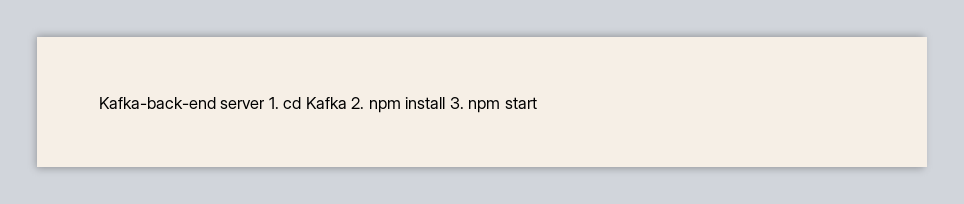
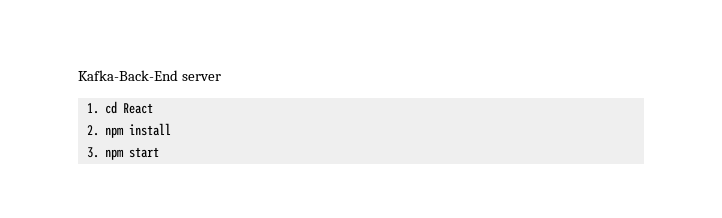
- Kafka-back-end server 1. cd Kafka 2. npm install 3. npm start
+ Kafka-Back-End server
+ 1. cd React
+ 2. npm install
+ 3. npm start

